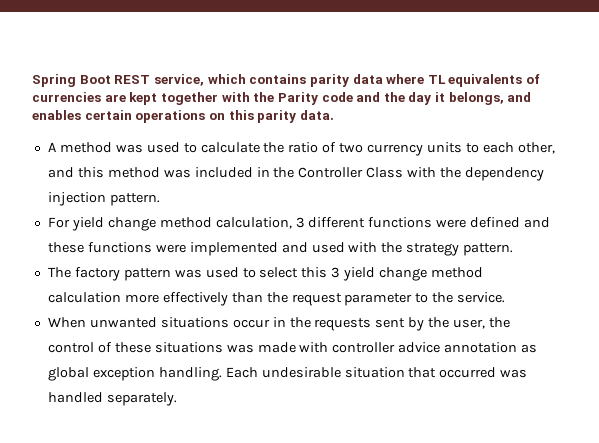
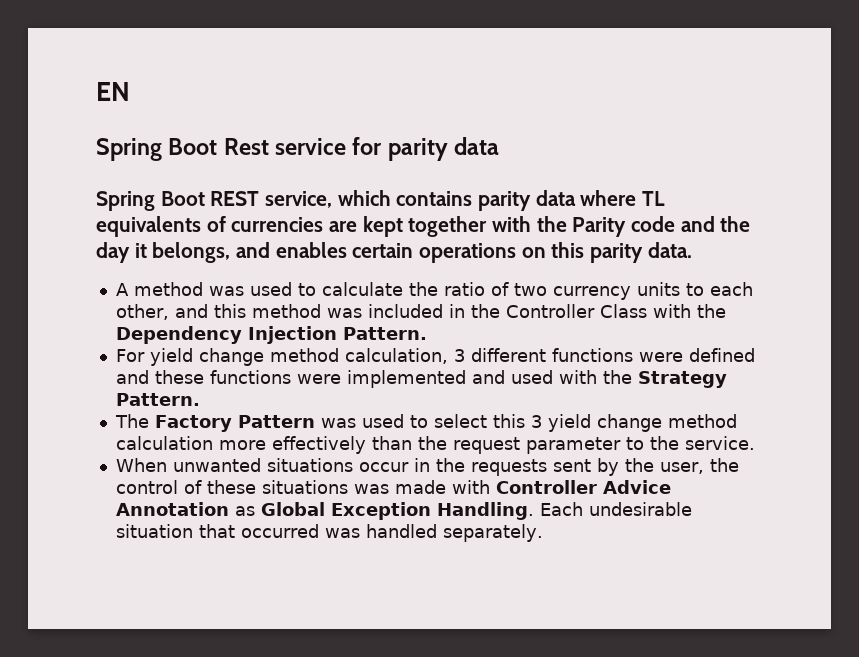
+ EN
+ Spring Boot Rest service for parity data
- A method was used to calculate the ratio of two currency units to each other, and this method was included in the Controller Class with the dependency injection pattern.
+ A method was used to calculate the ratio of two currency units to each other, and this method was included in the Controller Class with the Dependency Injection Pattern.
- For yield change method calculation, 3 different functions were defined and these functions were implemented and used with the strategy pattern.
+ For yield change method calculation, 3 different functions were defined and these functions were implemented and used with the Strategy Pattern.
- The factory pattern was used to select this 3 yield change method calculation more effectively than the request parameter to the service.
+ The Factory Pattern was used to select this 3 yield change method calculation more effectively than the request parameter to the service.
- When unwanted situations occur in the requests sent by the user, the control of these situations was made with controller advice annotation as global exception handling.
+ When unwanted situations occur in the requests sent by the user, the control of these situations was made with Controller Advice Annotation as Global Exception Handling.

